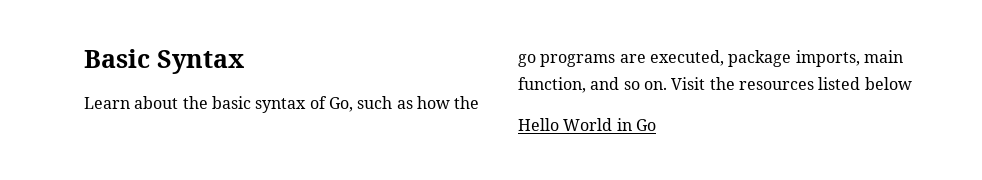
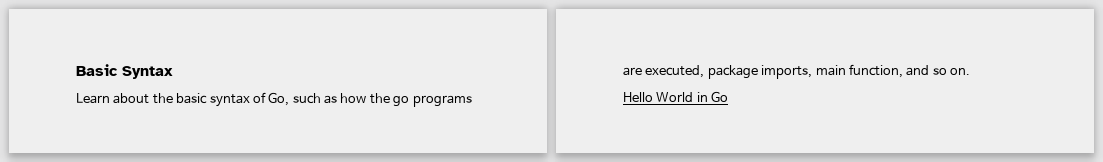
- Visit the resources listed below

